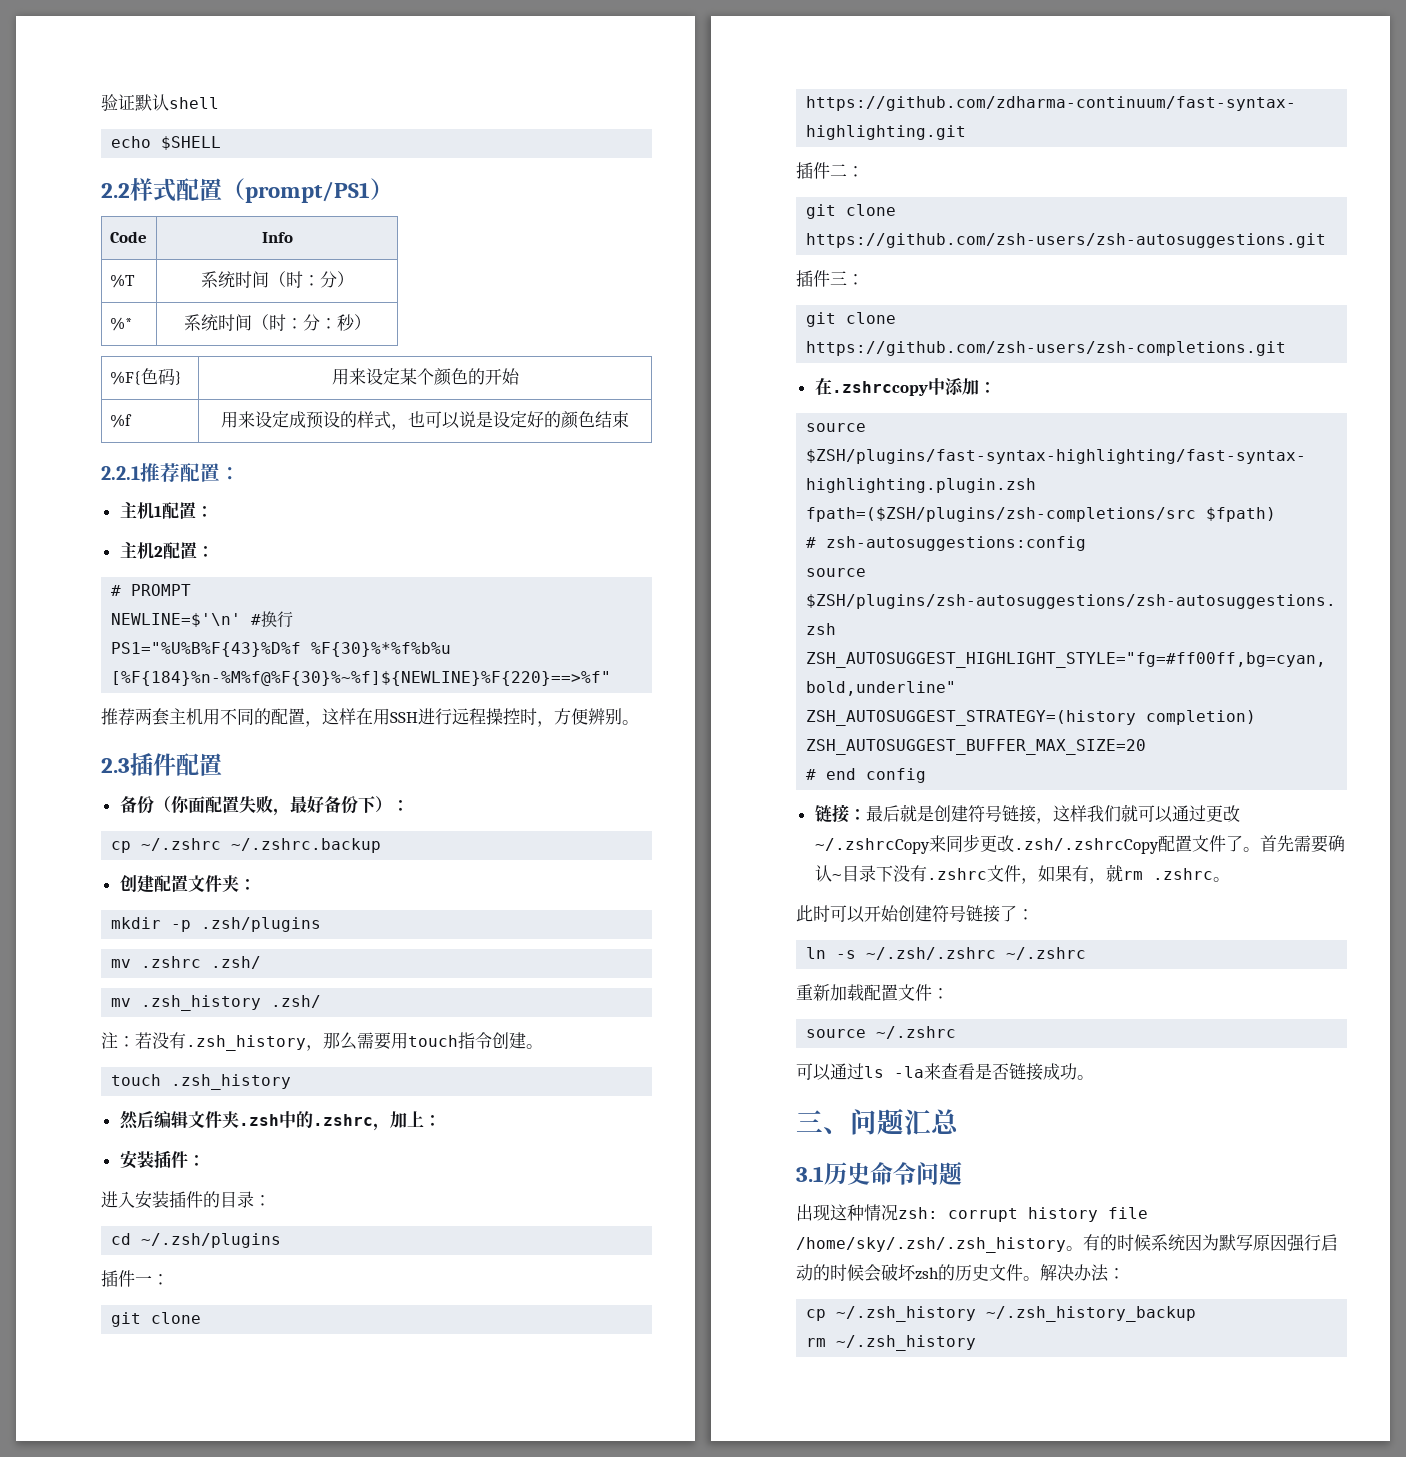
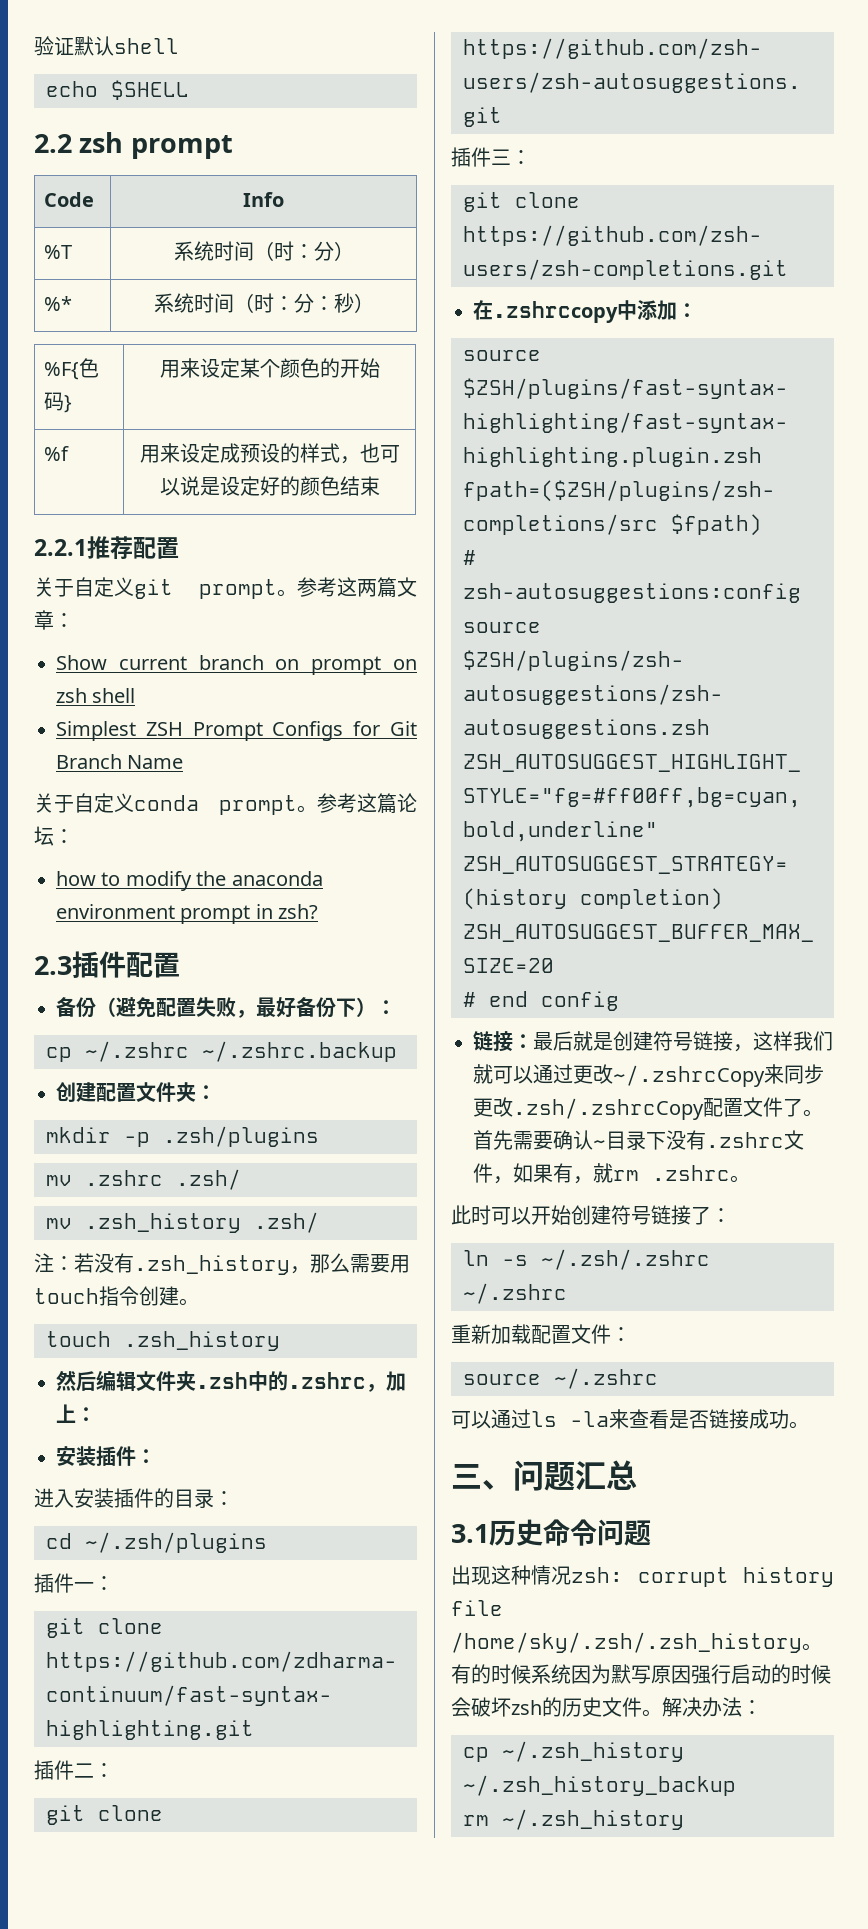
- 2.2样式配置（prompt/PS1）
+ 2.2 zsh prompt
- 2.2.1推荐配置：
- 主机1配置：
- 主机2配置：
- # PROMPT
- NEWLINE=$'\n' #换行
- PS1="%U%B%F{43}%D%f %F{30}%*%f%b%u [%F{184}%n-%M%f@%F{30}%~%f]${NEWLINE}%F{220}==>%f"
- 推荐两套主机用不同的配置，这样在用SSH进行远程操控时，方便辨别。
+ 2.2.1推荐配置
+ 关于自定义git prompt。参考这两篇文章：
+ Show current branch on prompt on zsh shell
+ Simplest ZSH Prompt Configs for Git Branch Name
+ 关于自定义conda prompt。参考这篇论坛：
+ how to modify the anaconda environment prompt in zsh?
- 备份（你面配置失败，最好备份下）：
+ 备份（避免配置失败，最好备份下）：

